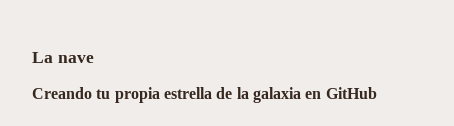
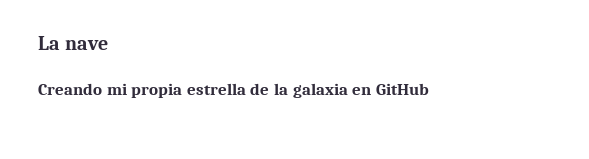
- Creando tu propia estrella de la galaxia en GitHub
+ Creando mi propia estrella de la galaxia en GitHub

